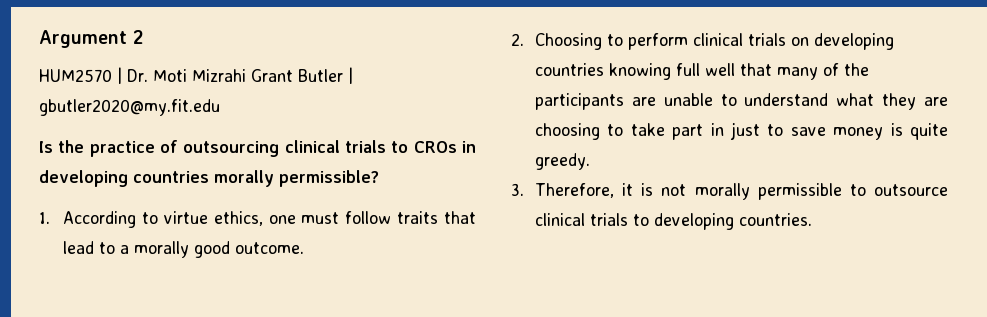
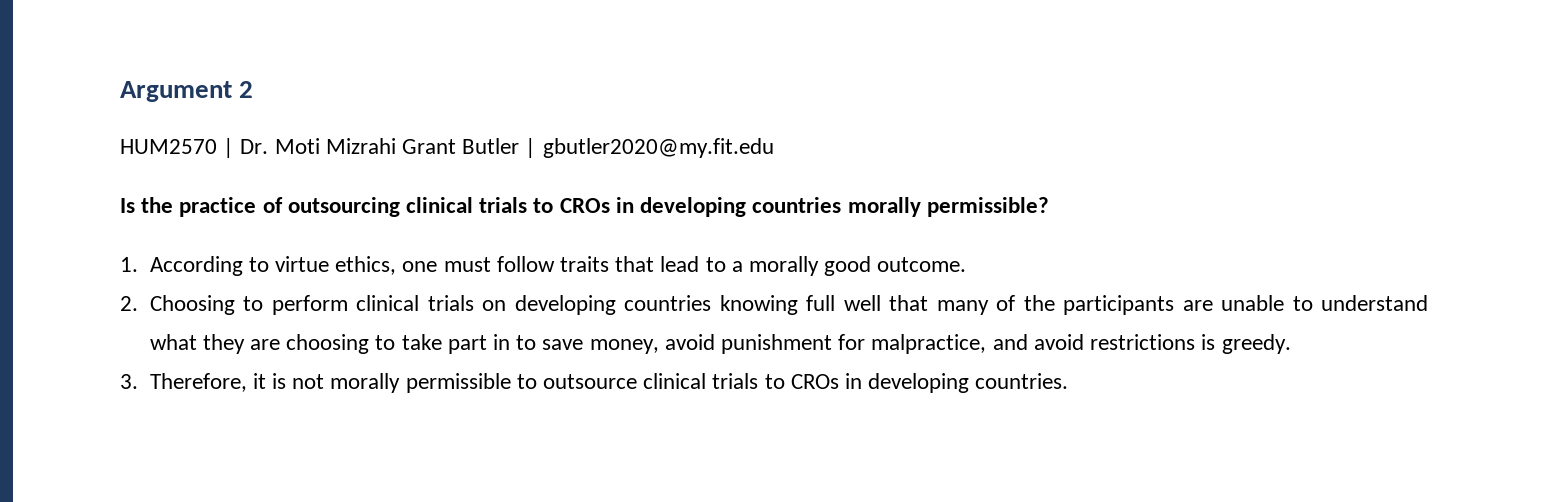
- 2. Choosing to perform clinical trials on developing countries knowing full well that many of the participants are unable to understand what they are choosing to take part in just to save money is quite greedy.
+ 2. Choosing to perform clinical trials on developing countries knowing full well that many of the participants are unable to understand what they are choosing to take part in to save money, avoid punishment for malpractice, and avoid restrictions is greedy.
- 3. Therefore, it is not morally permissible to outsource clinical trials to developing countries.
+ 3. Therefore, it is not morally permissible to outsource clinical trials to CROs in developing countries.

